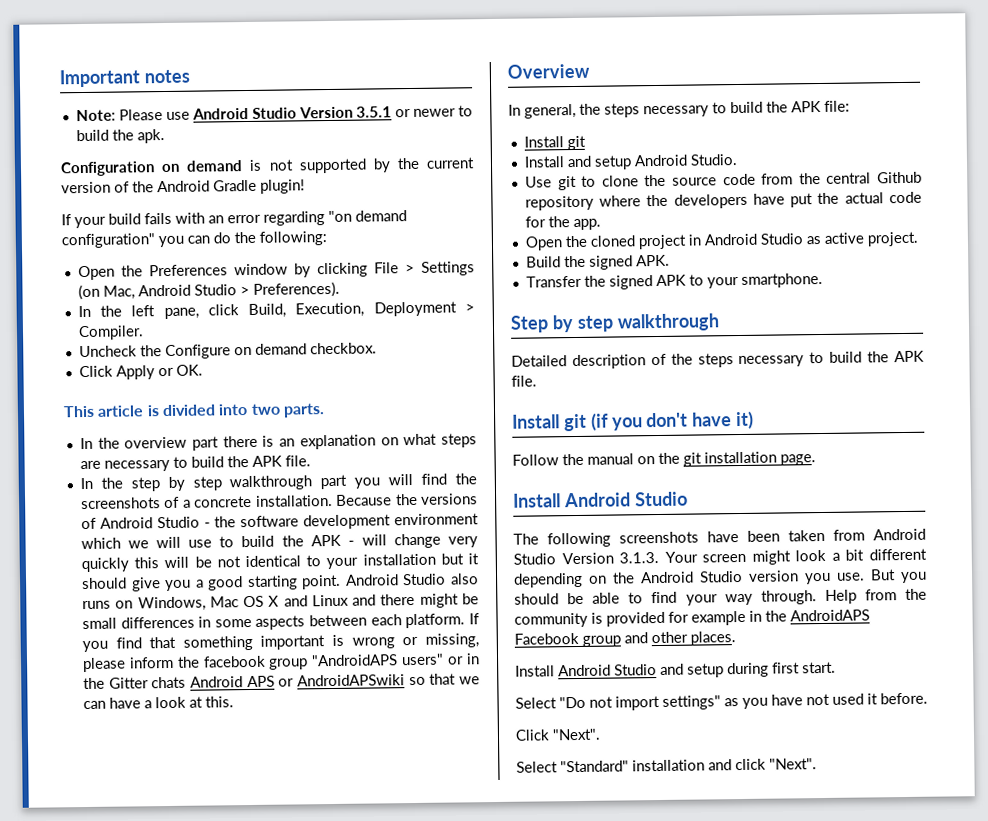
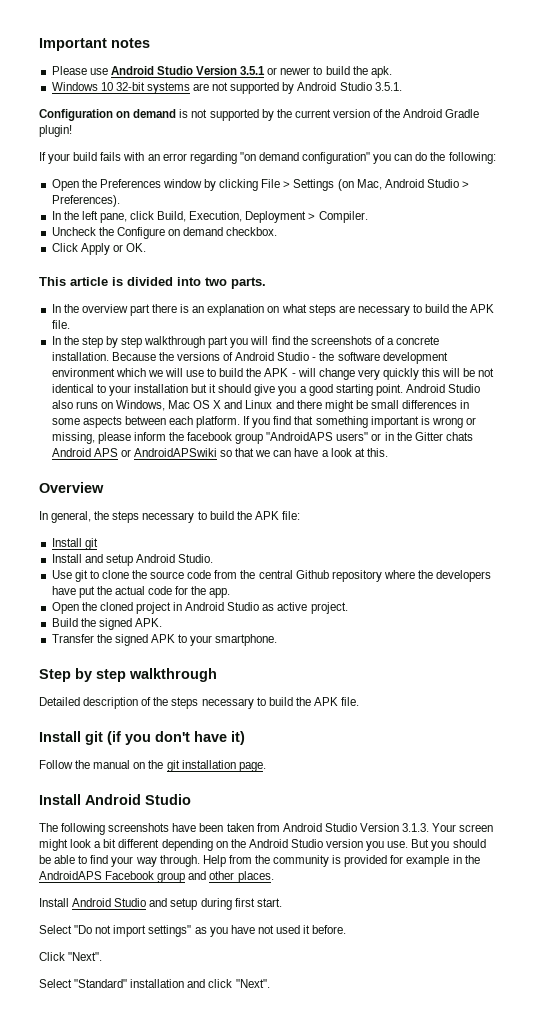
- Note: Please use Android Studio Version 3.5.1 or newer to build the apk.
+ Please use Android Studio Version 3.5.1 or newer to build the apk.
+ Windows 10 32-bit systems are not supported by Android Studio 3.5.1.

